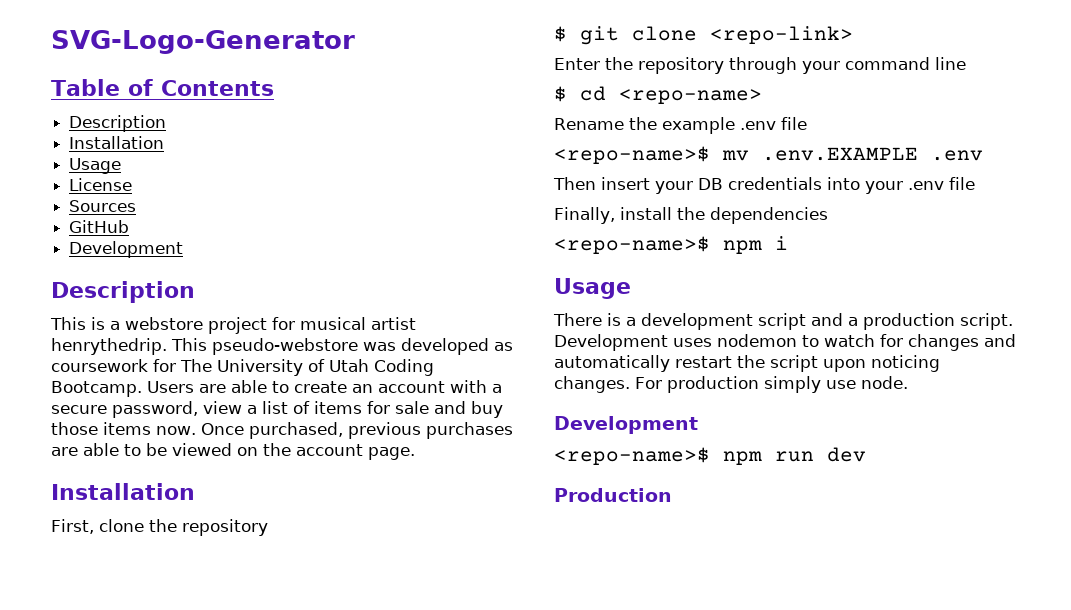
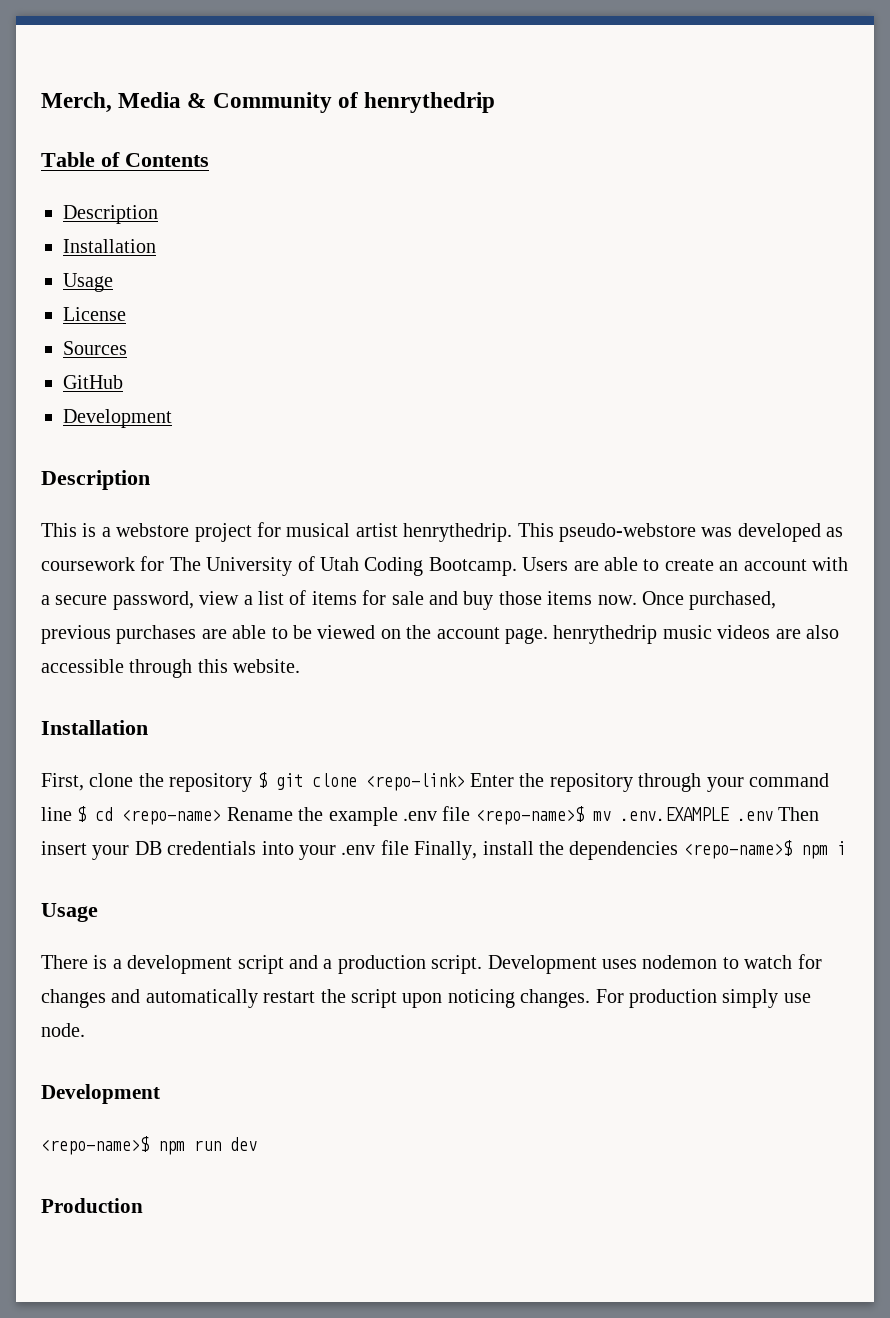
- SVG-Logo-Generator
+ Merch, Media & Community of henrythedrip
- Once purchased, previous purchases are able to be viewed on the account page.
+ Once purchased, previous purchases are able to be viewed on the account page. henrythedrip music videos are also accessible through this website.
- First, clone the repository
- $ git clone <repo-link>
- Enter the repository through your command line
- $ cd <repo-name>
- Rename the example .env file
- <repo-name>$ mv .env.EXAMPLE .env
- Then insert your DB credentials into your .env file
- Finally, install the dependencies
- <repo-name>$ npm i
+ First, clone the repository $ git clone <repo-link> Enter the repository through your command line $ cd <repo-name> Rename the example .env file <repo-name>$ mv .env.EXAMPLE .env Then insert your DB credentials into your .env file Finally, install the dependencies <repo-name>$ npm i

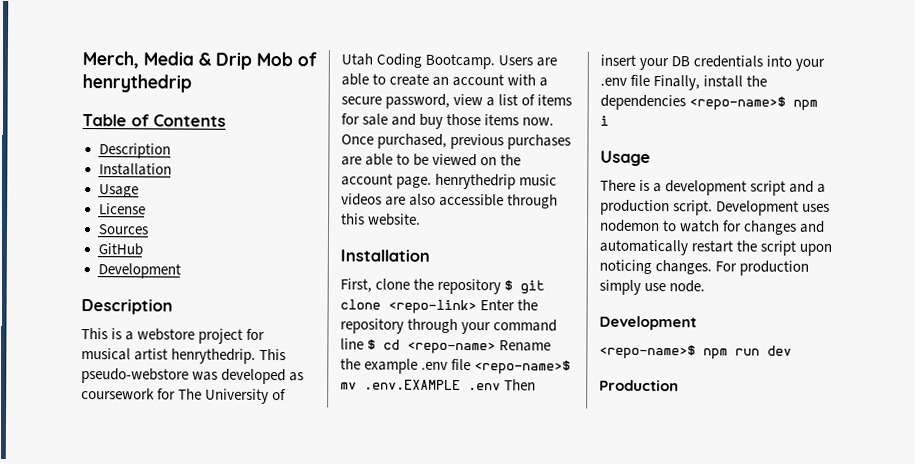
- Merch, Media & Community of henrythedrip
+ Merch, Media & Drip Mob of henrythedrip

